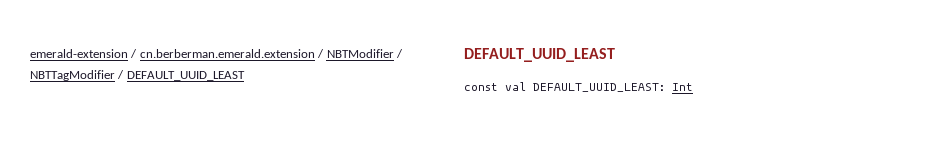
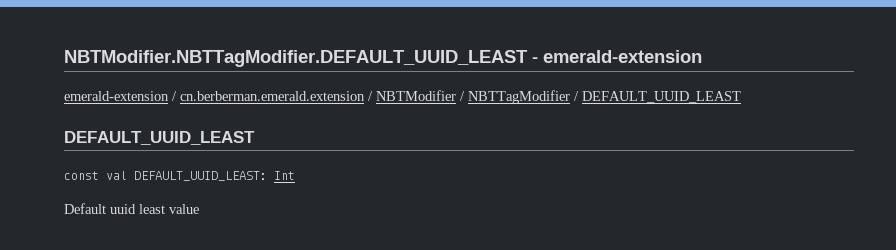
+ NBTModifier.NBTTagModifier.DEFAULT_UUID_LEAST - emerald-extension
+ Default uuid least value

